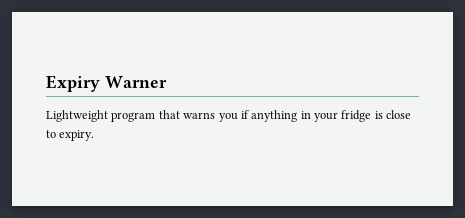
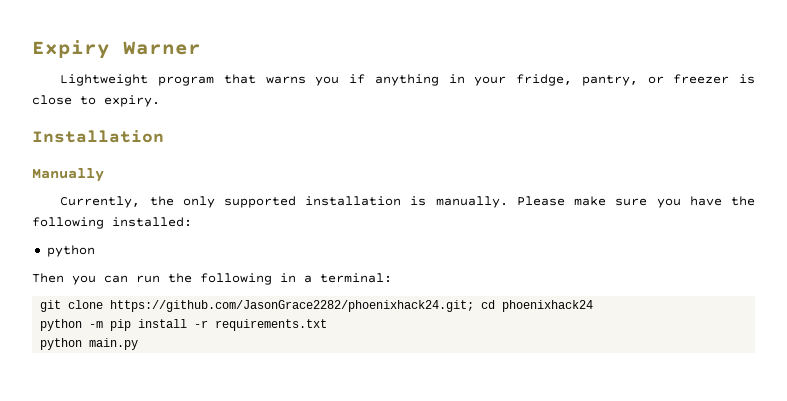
- Lightweight program that warns you if anything in your fridge is close to expiry.
+ Lightweight program that warns you if anything in your fridge, pantry, or freezer is close to expiry.
+ Installation
+ Manually
+ Currently, the only supported installation is manually. Please make sure you have the following installed:
+ python
+ Then you can run the following in a terminal:
+ git clone https://github.com/JasonGrace2282/phoenixhack24.git; cd phoenixhack24
+ python -m pip install -r requirements.txt
+ python main.py

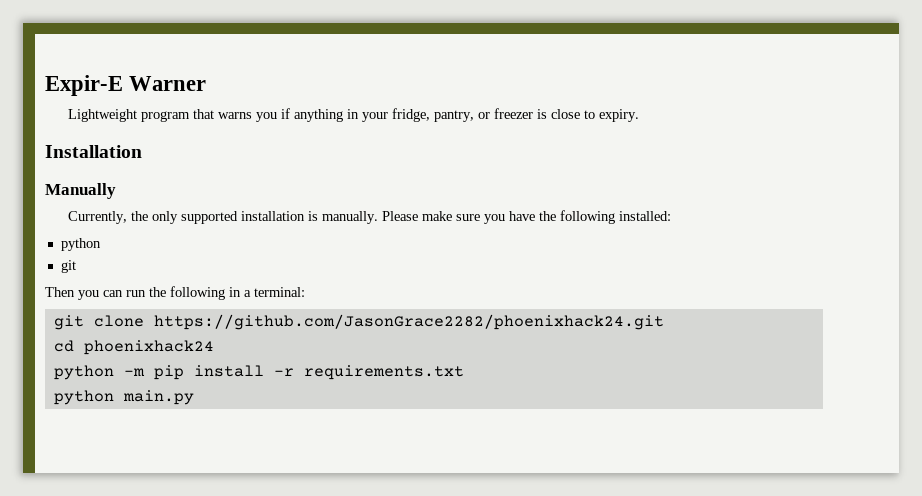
- Expiry Warner
+ Expir-E Warner
  Please make sure you have the following installed:
  python
+ git
- git clone https://github.com/JasonGrace2282/phoenixhack24.git; cd phoenixhack24
+ git clone https://github.com/JasonGrace2282/phoenixhack24.git
+ cd phoenixhack24

